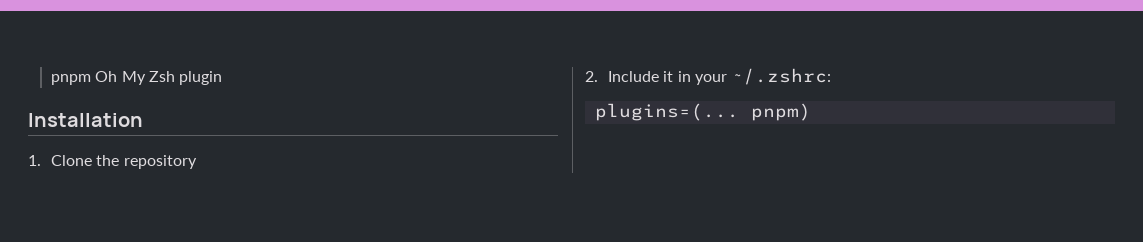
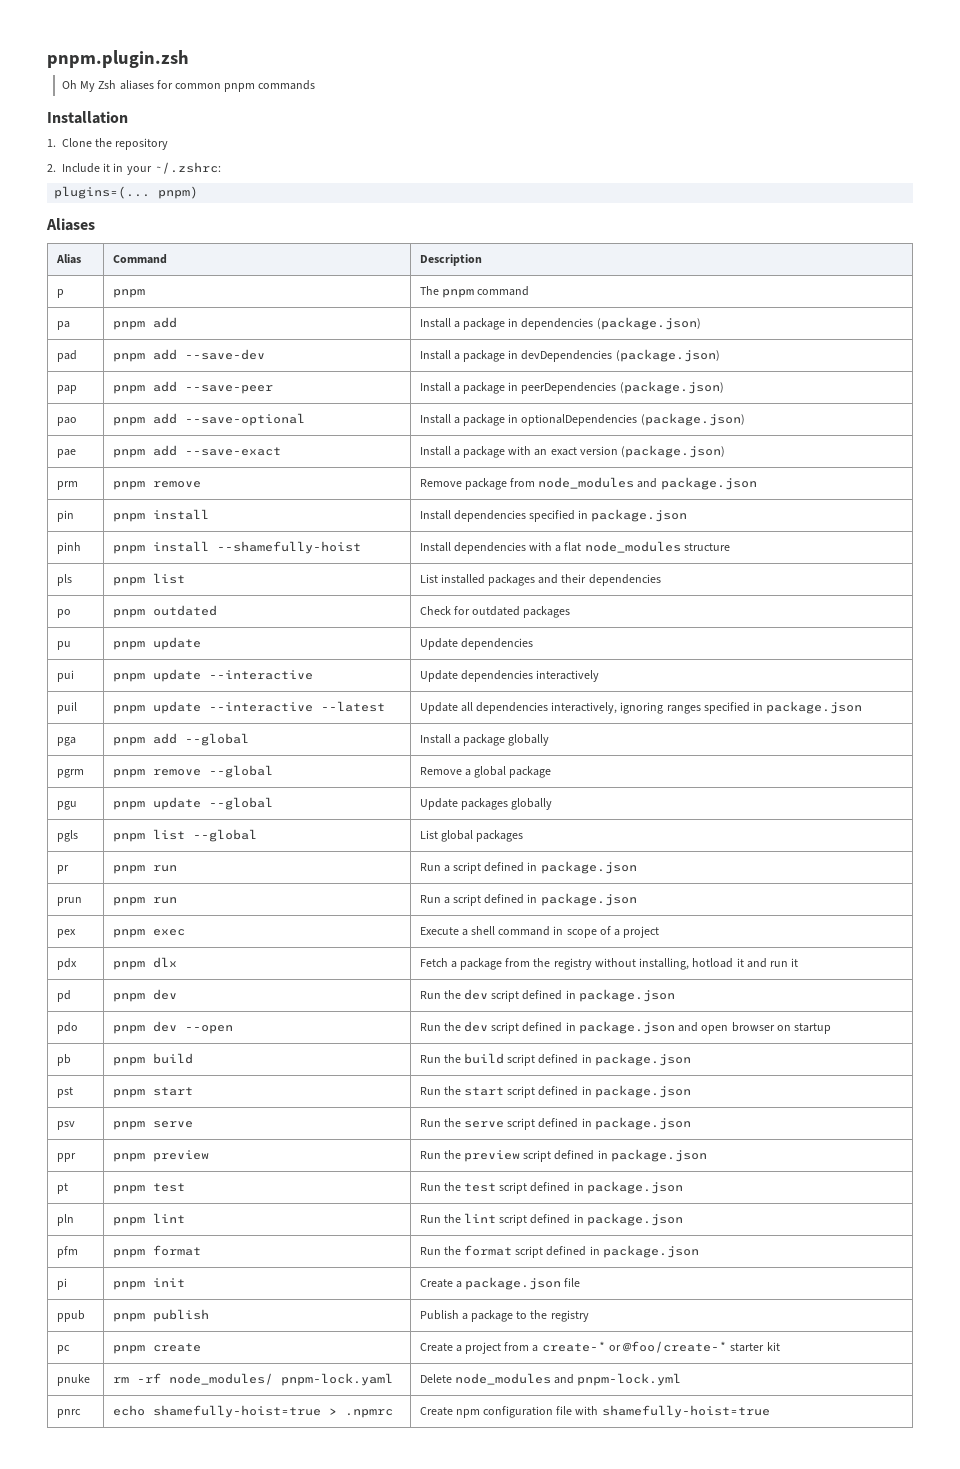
- pnpm Oh My Zsh plugin
+ pnpm.plugin.zsh
+ Oh My Zsh aliases for common pnpm commands
+ Aliases
+ Alias | Command | Description
+ p | pnpm | The pnpm command
+ pa | pnpm add | Install a package in dependencies (package.json)
+ pad | pnpm add --save-dev | Install a package in devDependencies (package.json)
+ pap | pnpm add --save-peer | Install a package in peerDependencies (package.json)
+ pao | pnpm add --save-optional | Install a package in optionalDependencies (package.json)
+ pae | pnpm add --save-exact | Install a package with an exact version (package.json)
+ prm | pnpm remove | Remove package from node_modules and package.json
+ pin | pnpm install | Install dependencies specified in package.json
+ pinh | pnpm install --shamefully-hoist | Install dependencies with a flat node_modules structure
+ pls | pnpm list | List installed packages and their dependencies
+ po | pnpm outdated | Check for outdated packages
+ pu | pnpm update | Update dependencies
+ pui | pnpm update --interactive | Update dependencies interactively
+ puil | pnpm update --interactive --latest | Update all dependencies interactively, ignoring ranges specified in package.json
+ pga | pnpm add --global | Install a package globally
+ pgrm | pnpm remove --global | Remove a global package
+ pgu | pnpm update --global | Update packages globally
+ pgls | pnpm list --global | List global packages
+ pr | pnpm run | Run a script defined in package.json
+ prun | pnpm run | Run a script defined in package.json
+ pex | pnpm exec | Execute a shell command in scope of a project
+ pdx | pnpm dlx | Fetch a package from the registry without installing, hotload it and run it
+ pd | pnpm dev | Run the dev script defined in package.json
+ pdo | pnpm dev --open | Run the dev script defined in package.json and open browser on startup
+ pb | pnpm build | Run the build script defined in package.json
+ pst | pnpm start | Run the start script defined in package.json
+ psv | pnpm serve | Run the serve script defined in package.json
+ ppr | pnpm preview | Run the preview script defined in package.json
+ pt | pnpm test | Run the test script defined in package.json
+ pln | pnpm lint | Run the lint script defined in package.json
+ pfm | pnpm format | Run the format script defined in package.json
+ pi | pnpm init | Create a package.json file
+ ppub | pnpm publish | Publish a package to the registry
+ pc | pnpm create | Create a project from a create-* or @foo/create-* starter kit
+ pnuke | rm -rf node_modules/ pnpm-lock.yaml | Delete node_modules and pnpm-lock.yml
+ pnrc | echo shamefully-hoist=true > .npmrc | Create npm configuration file with shamefully-hoist=true

